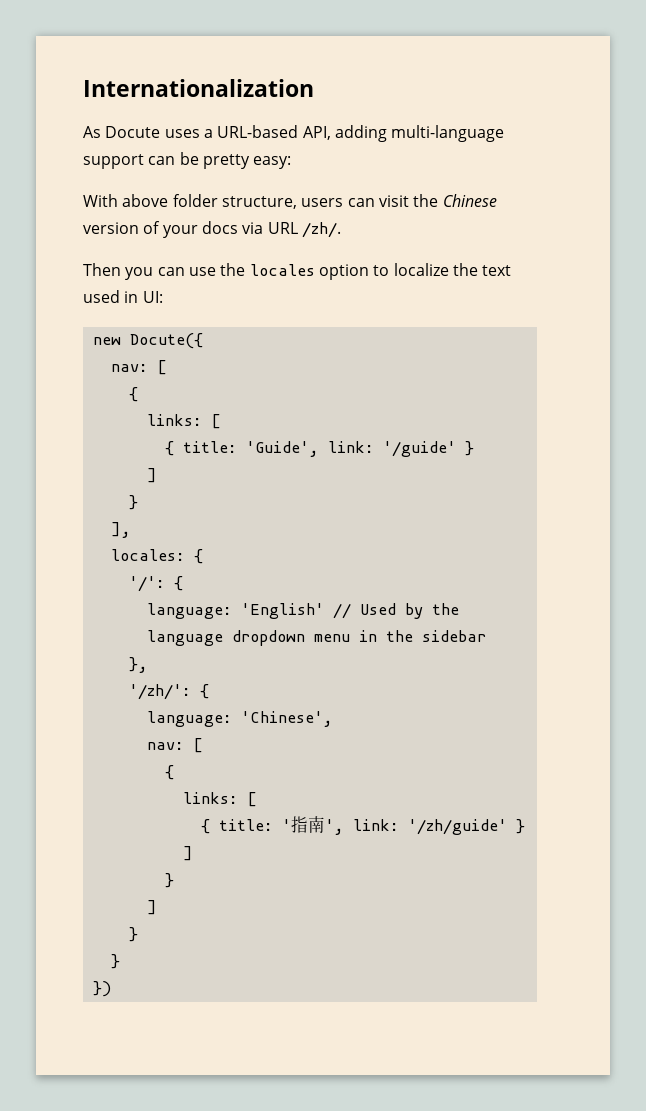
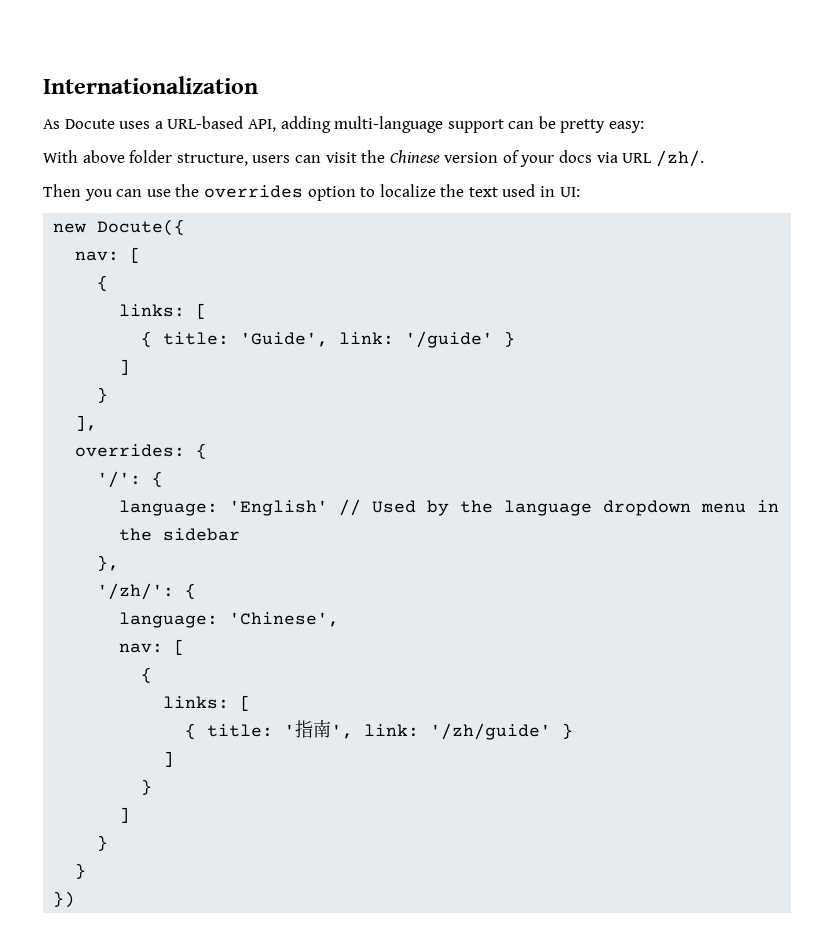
- Then you can use the locales option to localize the text used in UI:
+ Then you can use the overrides option to localize the text used in UI:
- locales: {
+ overrides: {

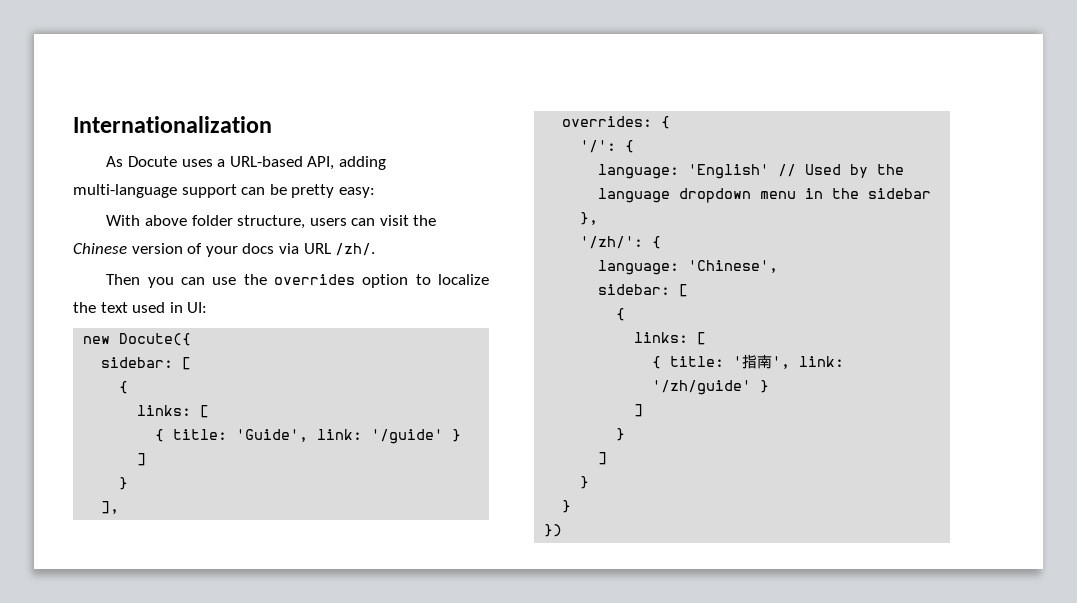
  new Docute({
- nav: [
+ sidebar: [
  language: 'Chinese',
- nav: [
+ sidebar: [

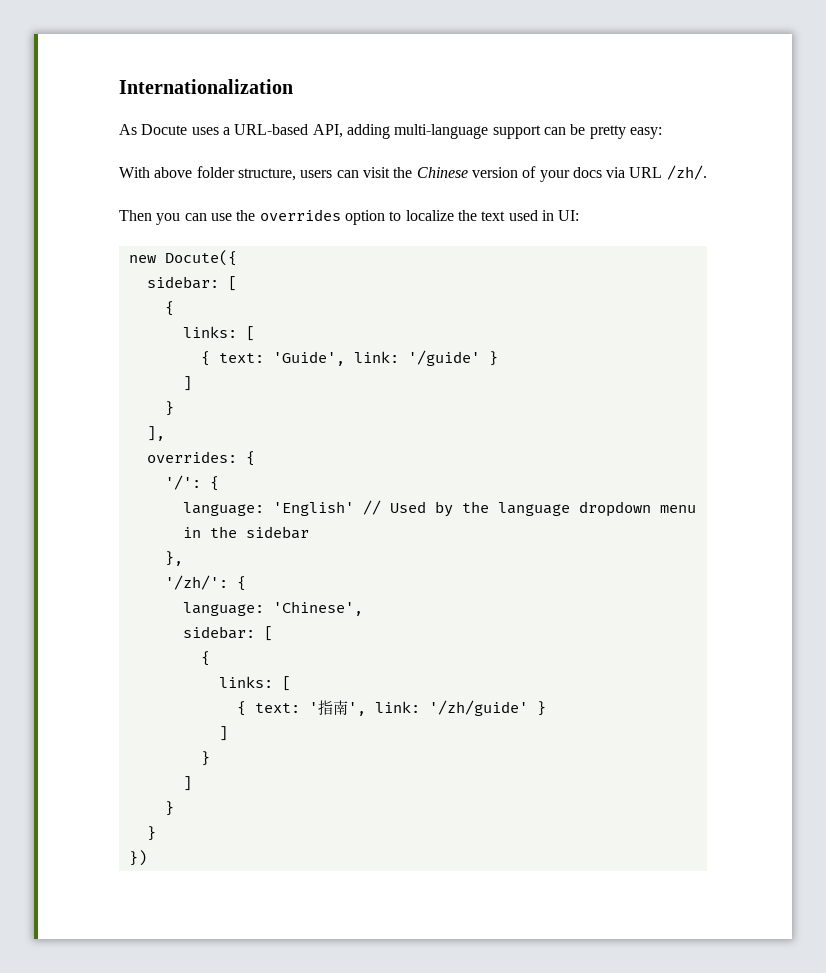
- { title: 'Guide', link: '/guide' }
+ { text: 'Guide', link: '/guide' }
- { title: '指南', link: '/zh/guide' }
+ { text: '指南', link: '/zh/guide' }

